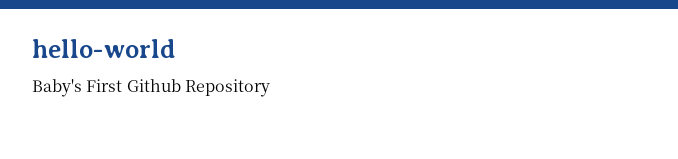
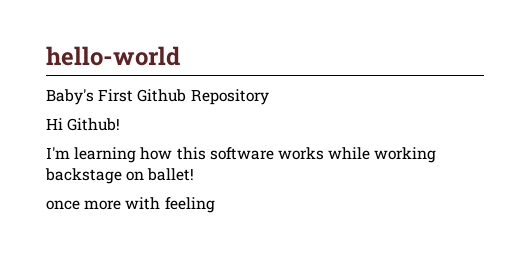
+ Hi Github!
+ I'm learning how this software works while working backstage on ballet!
+ once more with feeling

